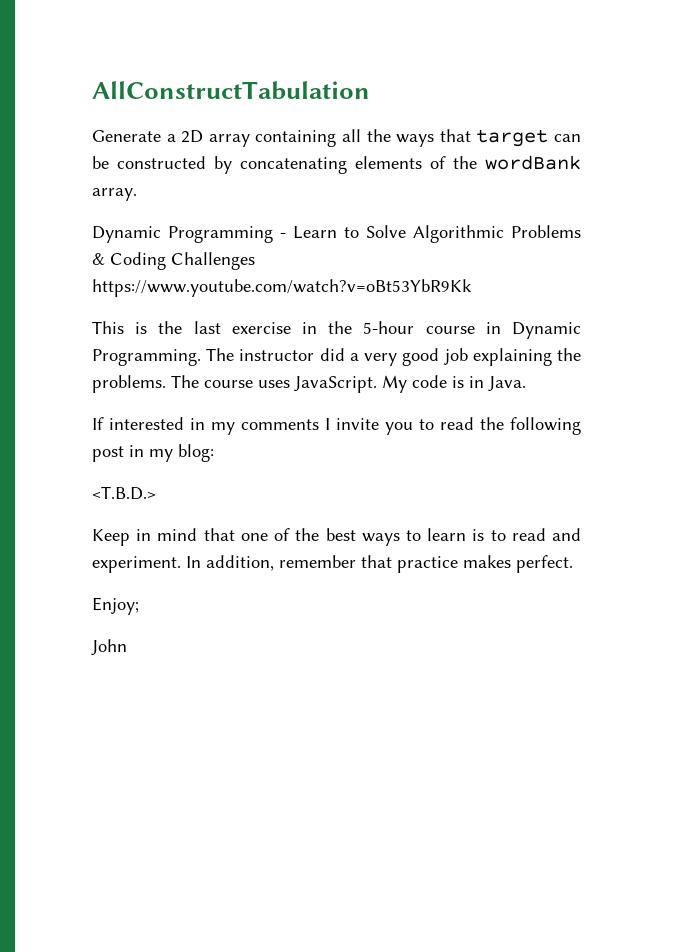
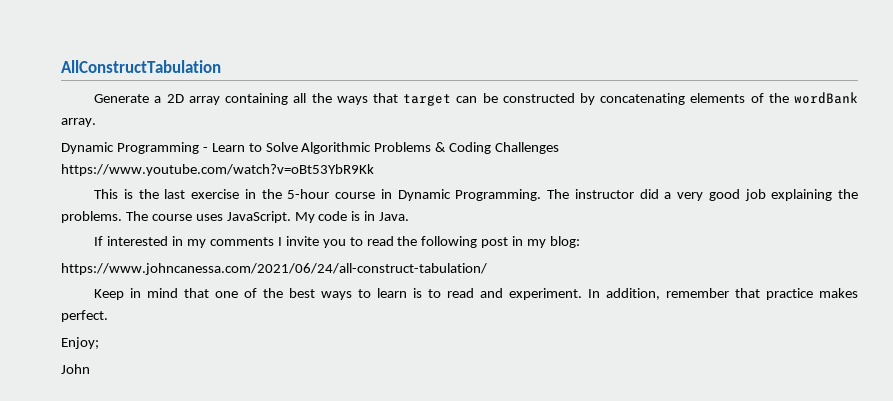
- <T.B.D.>
+ https://www.johncanessa.com/2021/06/24/all-construct-tabulation/

